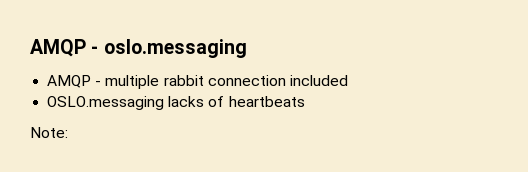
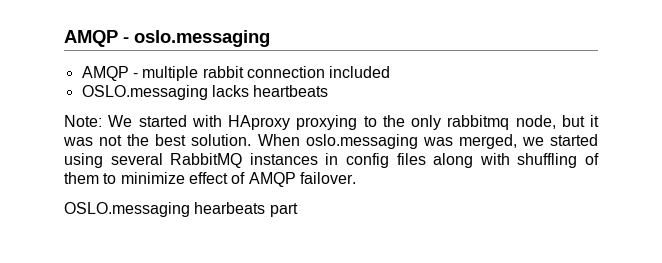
- OSLO.messaging lacks of heartbeats
+ OSLO.messaging lacks heartbeats
- Note:
+ Note: We started with HAproxy proxying to the only rabbitmq node, but it was not the best solution. When oslo.messaging was merged, we started using several RabbitMQ instances in config files along with shuffling of them to minimize effect of AMQP failover.
+ OSLO.messaging hearbeats part

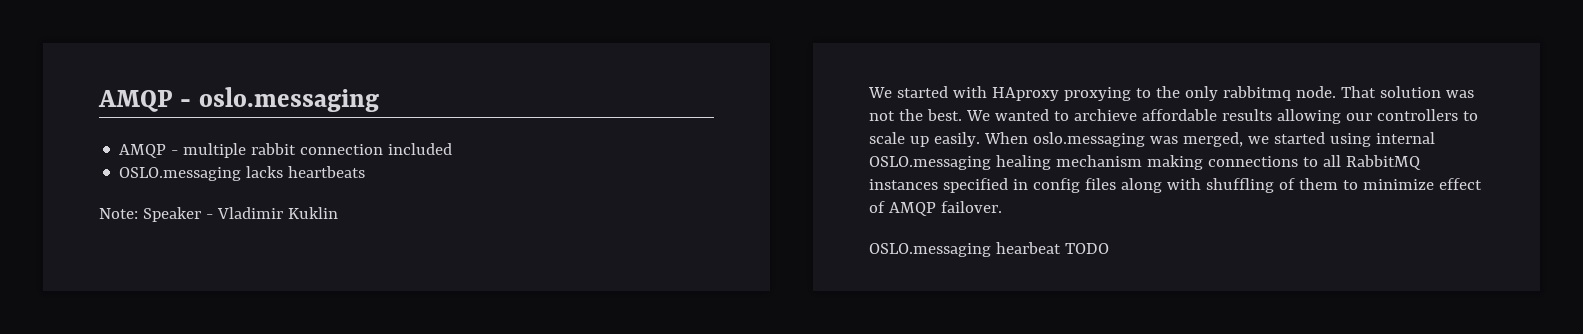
- Note: We started with HAproxy proxying to the only rabbitmq node, but it was not the best solution.
+ Note: Speaker - Vladimir Kuklin
+ We started with HAproxy proxying to the only rabbitmq node. That solution was not the best. We wanted to archieve affordable results allowing our controllers to scale up easily.
- When oslo.messaging was merged, we started using several RabbitMQ instances in config files along with shuffling of them to minimize effect of AMQP failover.
+ When oslo.messaging was merged, we started using internal OSLO.messaging healing mechanism making connections to all RabbitMQ instances specified in config files along with shuffling of them to minimize effect of AMQP failover.
- OSLO.messaging hearbeats part
+ OSLO.messaging hearbeat TODO

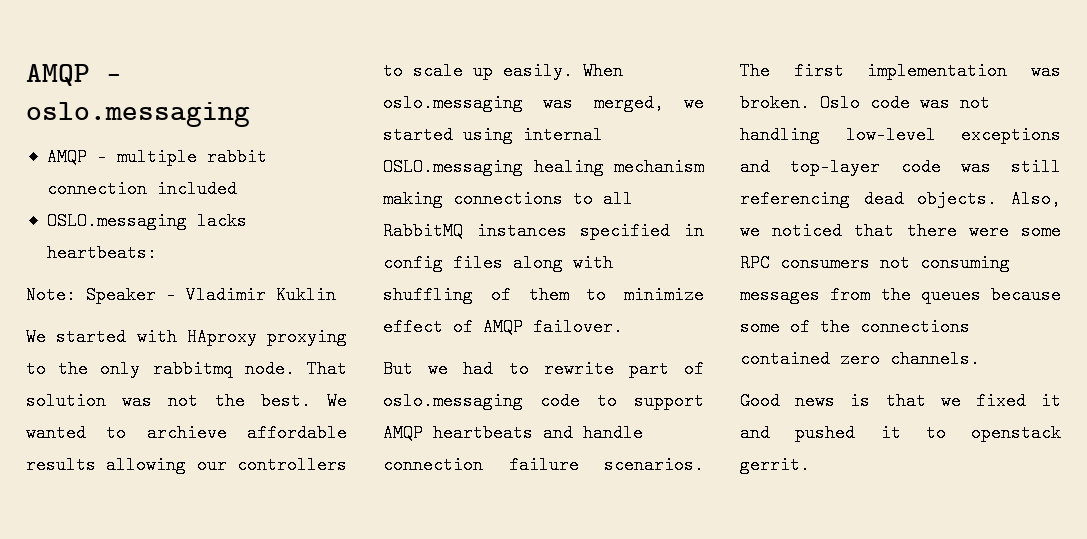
- OSLO.messaging lacks heartbeats
+ OSLO.messaging lacks heartbeats:
- OSLO.messaging hearbeat TODO
+ But we had to rewrite part of oslo.messaging code to support AMQP heartbeats and handle connection failure scenarios. The first implementation was broken. Oslo code was not handling low-level exceptions and top-layer code was still referencing dead objects. Also, we noticed that there were some RPC consumers not consuming messages from the queues because some of the connections contained zero channels.
+ Good news is that we fixed it and pushed it to openstack gerrit.

